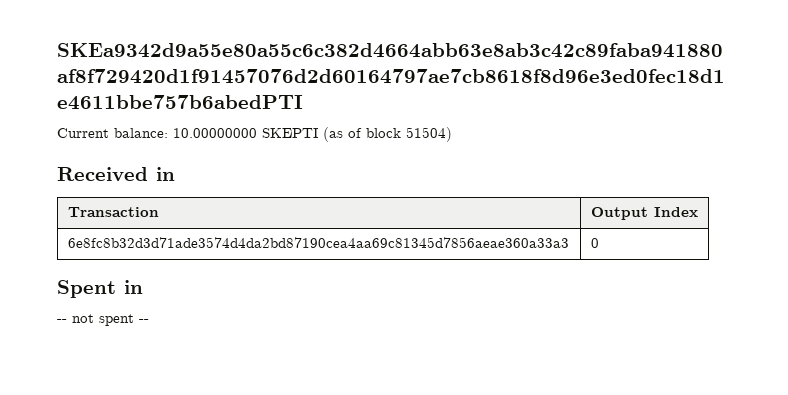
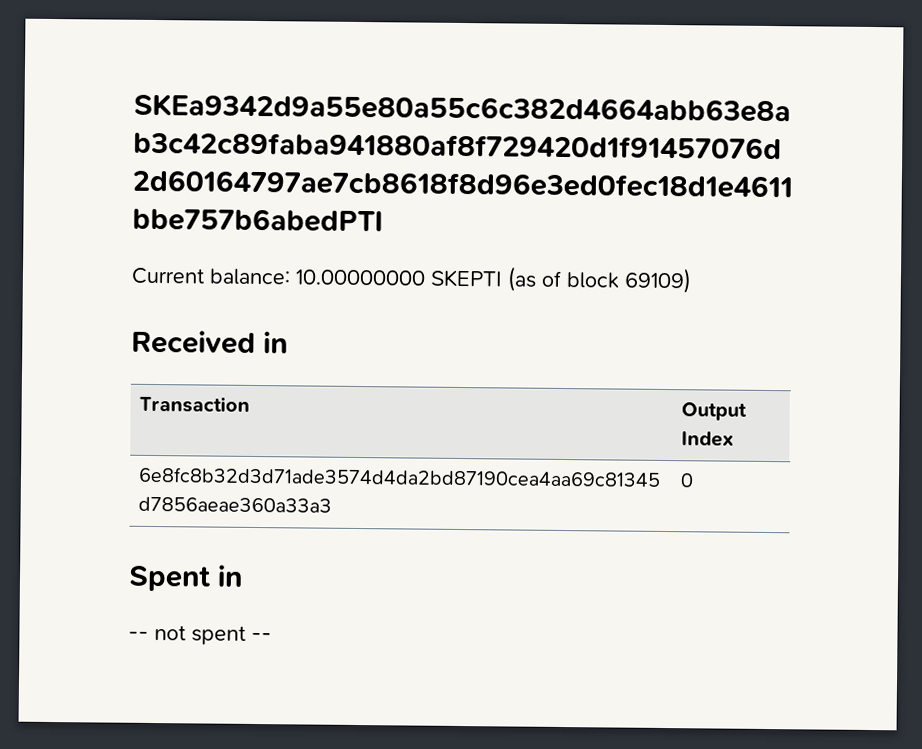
- Current balance: 10.00000000 SKEPTI (as of block 51504)
+ Current balance: 10.00000000 SKEPTI (as of block 69109)

